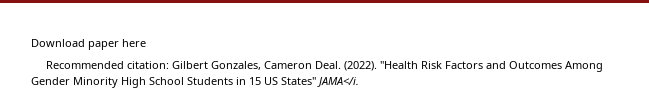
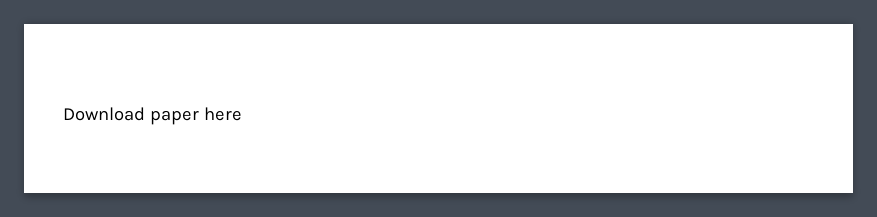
- Recommended citation: Gilbert Gonzales, Cameron Deal. (2022). "Health Risk Factors and Outcomes Among Gender Minority High School Students in 15 US States" JAMA</i.

